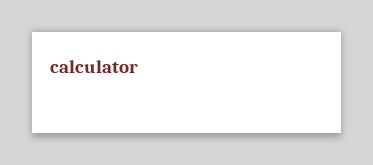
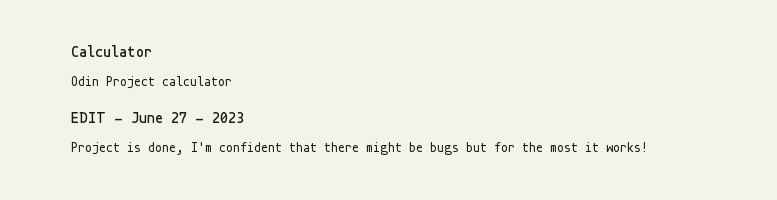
- calculator
+ Calculator
+ Odin Project calculator
+ EDIT - June 27 - 2023
+ Project is done, I'm confident that there might be bugs but for the most it works!

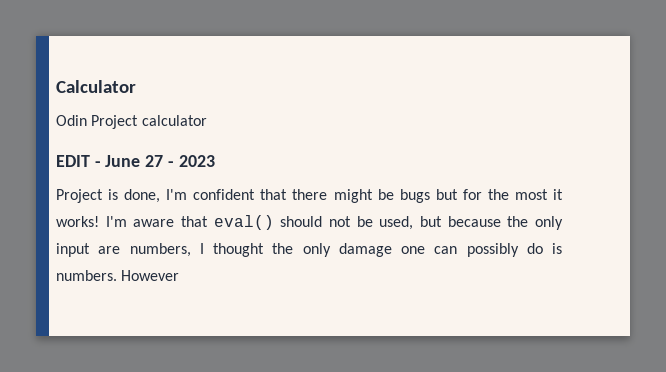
+ I'm aware that eval() should not be used, but because the only input are numbers, I thought the only damage one can possibly do is numbers. However

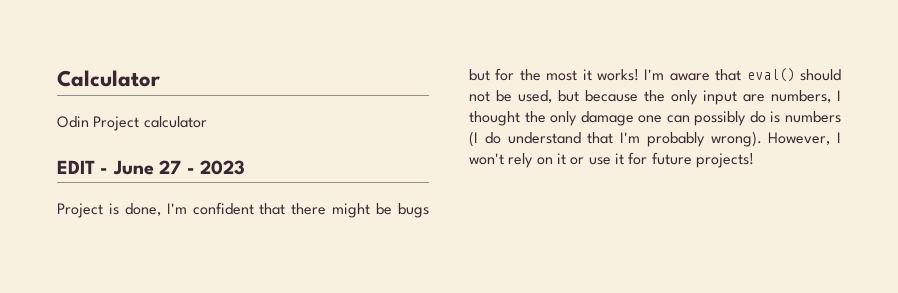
- I'm aware that eval() should not be used, but because the only input are numbers, I thought the only damage one can possibly do is numbers. However
+ I'm aware that eval() should not be used, but because the only input are numbers, I thought the only damage one can possibly do is numbers (I do understand that I'm probably wrong). However, I won't rely on it or use it for future projects!

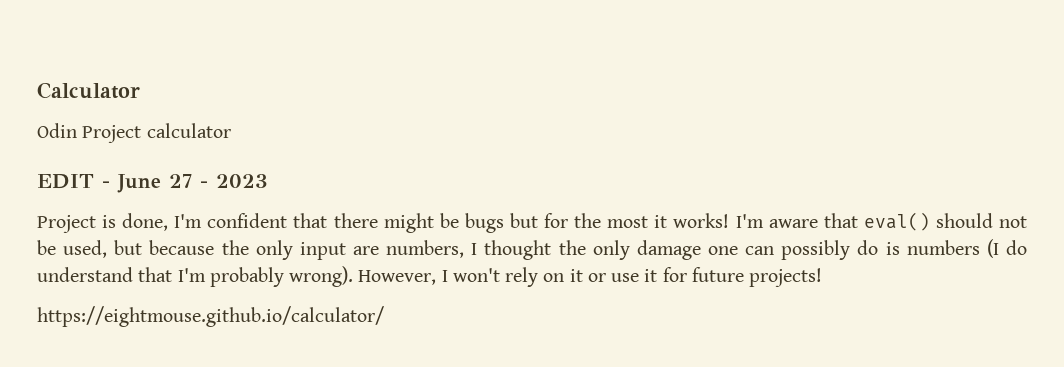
+ https://eightmouse.github.io/calculator/

